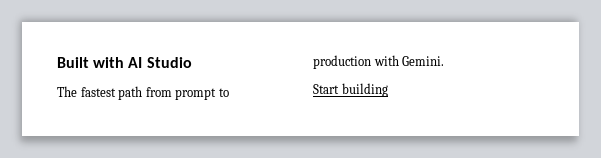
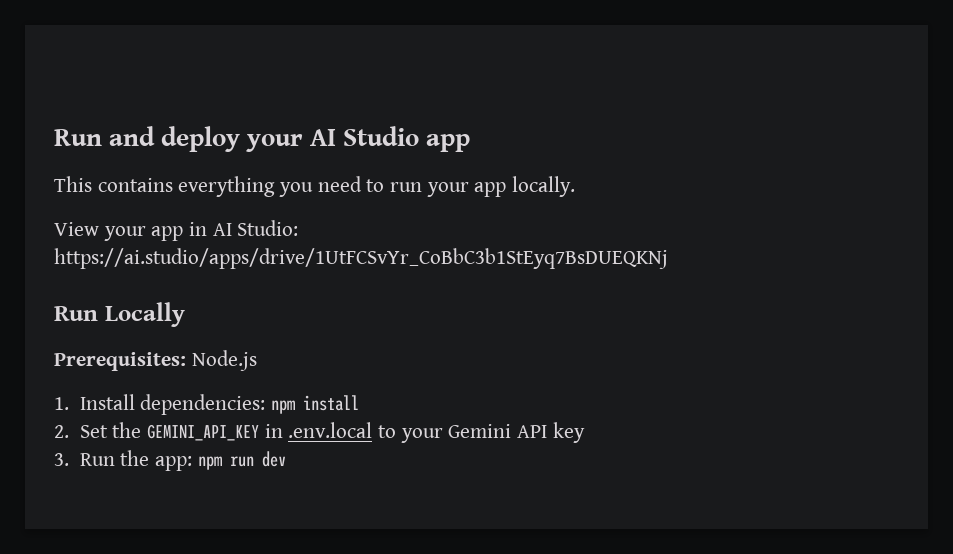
- Built with AI Studio
- The fastest path from prompt to production with Gemini.
- Start building
+ Run and deploy your AI Studio app
+ This contains everything you need to run your app locally.
+ View your app in AI Studio: https://ai.studio/apps/drive/1UtFCSvYr_CoBbC3b1StEyq7BsDUEQKNj
+ Run Locally
+ Prerequisites: Node.js
+ 1. Install dependencies: npm install
+ 2. Set the GEMINI_API_KEY in .env.local to your Gemini API key
+ 3. Run the app: npm run dev

